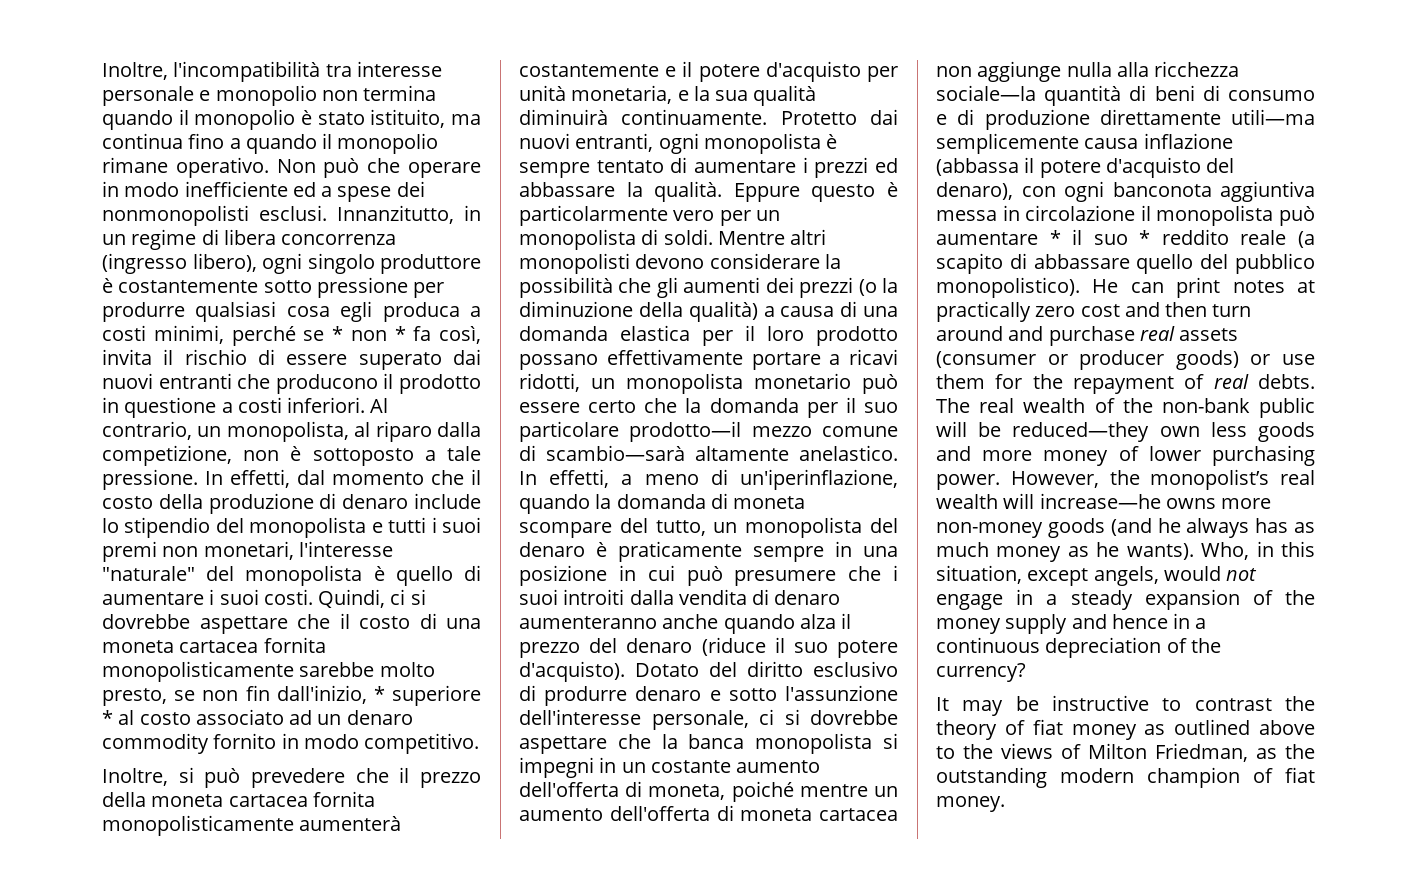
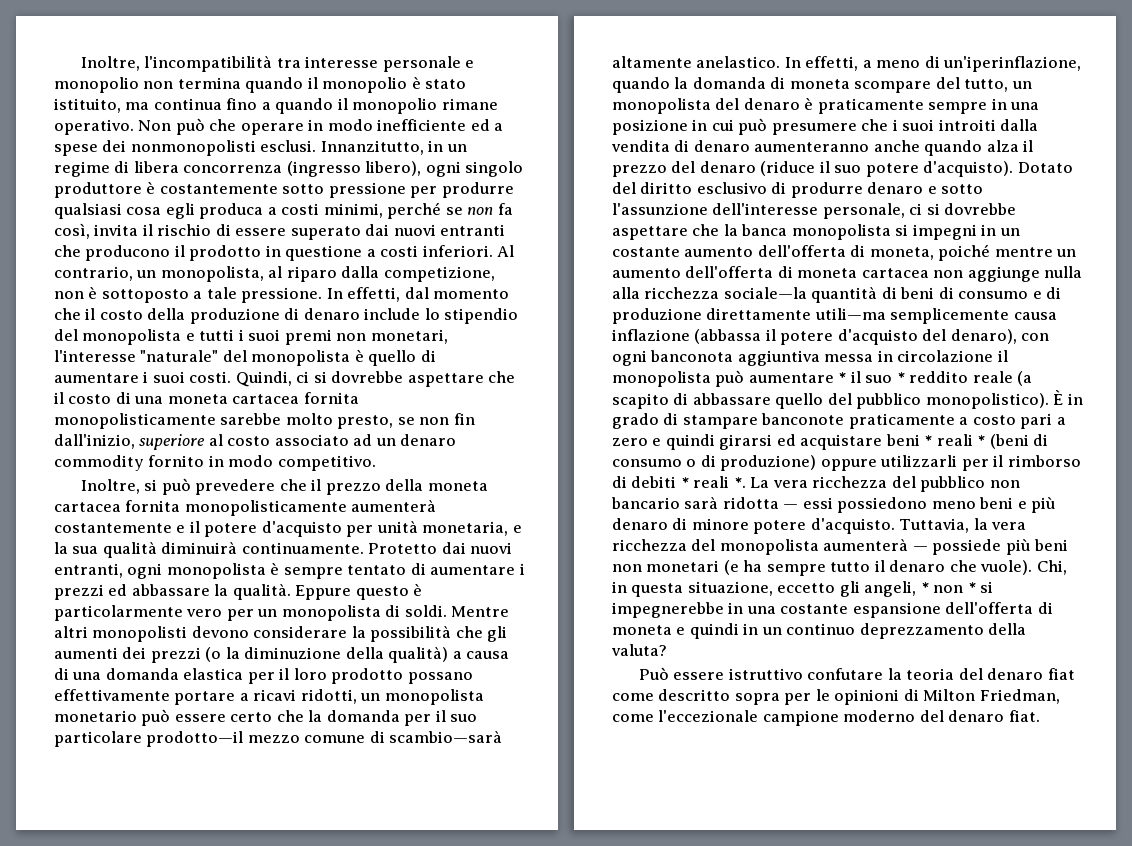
- Innanzitutto, in un regime di libera concorrenza (ingresso libero), ogni singolo produttore è costantemente sotto pressione per produrre qualsiasi cosa egli produca a costi minimi, perché se * non * fa così, invita il rischio di essere superato dai nuovi entranti che producono il prodotto in questione a costi inferiori.
+ Innanzitutto, in un regime di libera concorrenza (ingresso libero), ogni singolo produttore è costantemente sotto pressione per produrre qualsiasi cosa egli produca a costi minimi, perché se non fa così, invita il rischio di essere superato dai nuovi entranti che producono il prodotto in questione a costi inferiori.
- Quindi, ci si dovrebbe aspettare che il costo di una moneta cartacea fornita monopolisticamente sarebbe molto presto, se non fin dall'inizio, * superiore * al costo associato ad un denaro commodity fornito in modo competitivo.
+ Quindi, ci si dovrebbe aspettare che il costo di una moneta cartacea fornita monopolisticamente sarebbe molto presto, se non fin dall'inizio, superiore al costo associato ad un denaro commodity fornito in modo competitivo.
- He can print notes at practically zero cost and then turn around and purchase real assets (consumer or producer goods) or use them for the repayment of real debts. The real wealth of the non-bank public will be reduced—they own less goods and more money of lower purchasing power. However, the monopolist’s real wealth will increase—he owns more non-money goods (and he always has as much money as he wants). Who, in this situation, except angels, would not engage in a steady expansion of the money supply and hence in a continuous depreciation of the currency?
- It may be instructive to contrast the theory of fiat money as outlined above to the views of Milton Friedman, as the outstanding modern champion of fiat money.
+ È in grado di stampare banconote praticamente a costo pari a zero e quindi girarsi ed acquistare beni * reali * (beni di consumo o di produzione) oppure utilizzarli per il rimborso di debiti * reali *. La vera ricchezza del pubblico non bancario sarà ridotta — essi possiedono meno beni e più denaro di minore potere d'acquisto. Tuttavia, la vera ricchezza del monopolista aumenterà — possiede più beni non monetari (e ha sempre tutto il denaro che vuole). Chi, in questa situazione, eccetto gli angeli, * non * si impegnerebbe in una costante espansione dell'offerta di moneta e quindi in un continuo deprezzamento della valuta?
+ Può essere istruttivo confutare la teoria del denaro fiat come descritto sopra per le opinioni di Milton Friedman, come l'eccezionale campione moderno del denaro fiat.

